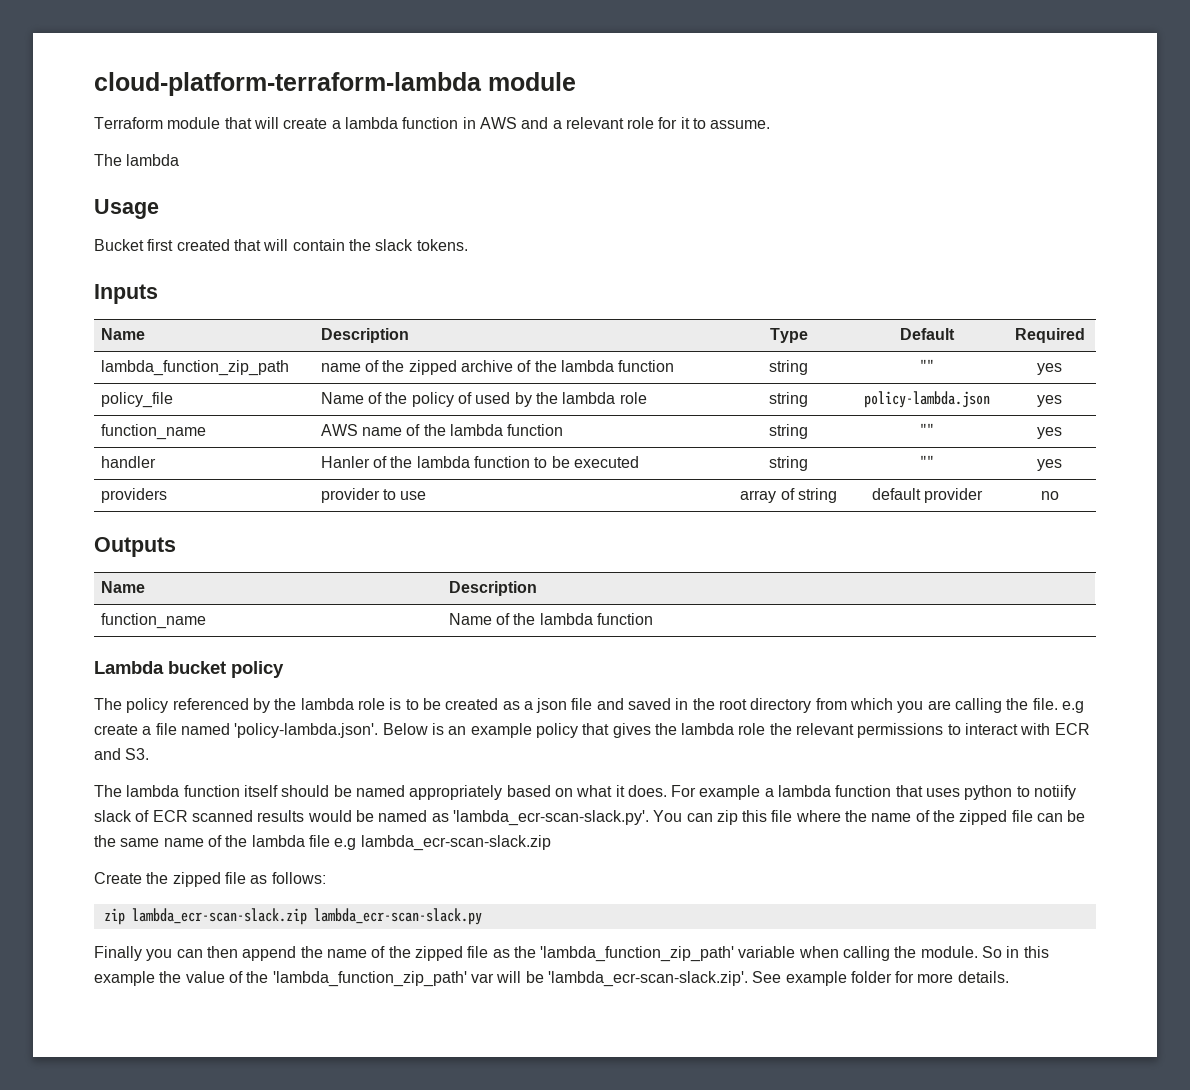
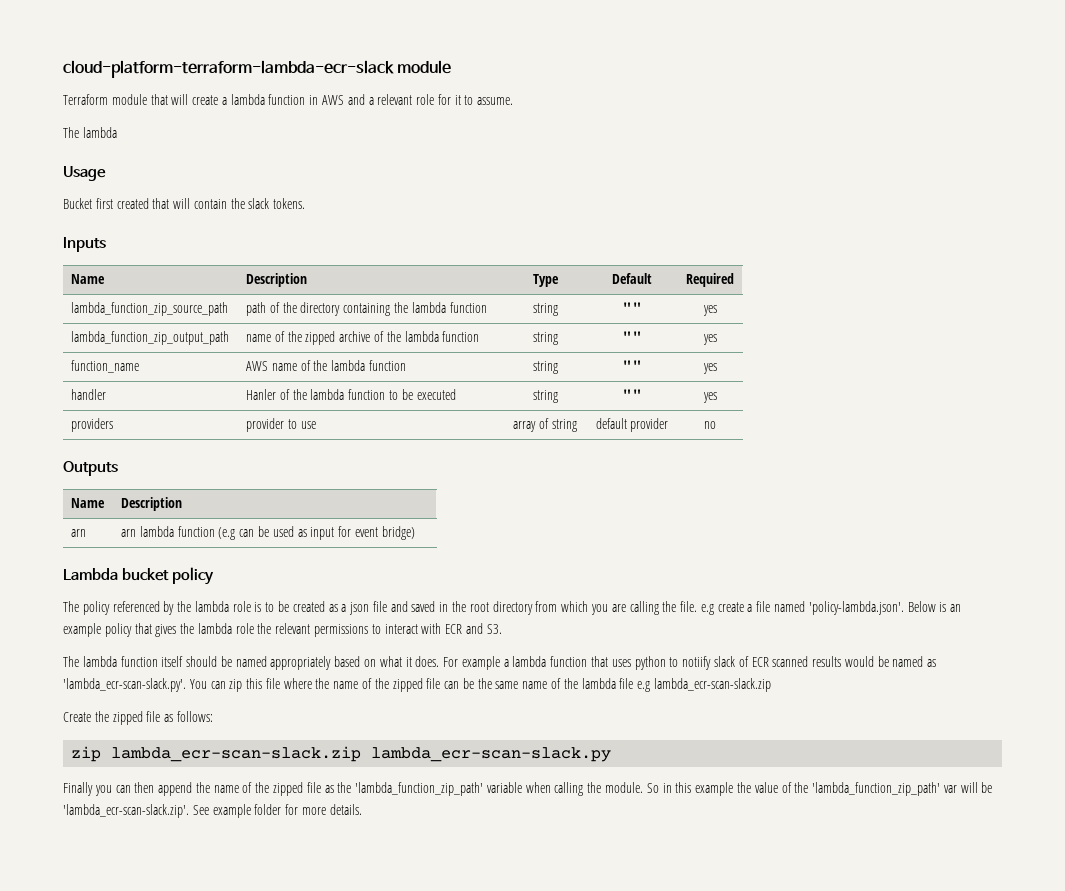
- cloud-platform-terraform-lambda module
+ cloud-platform-terraform-lambda-ecr-slack module
- lambda_function_zip_path | name of the zipped archive of the lambda function | string | "" | yes
+ lambda_function_zip_source_path | path of the directory containing the lambda function | string | "" | yes
+ lambda_function_zip_output_path | name of the zipped archive of the lambda function | string | "" | yes
- policy_file | Name of the policy of used by the lambda role | string | policy-lambda.json | yes
- function_name | Name of the lambda function
+ arn | arn lambda function (e.g can be used as input for event bridge)

